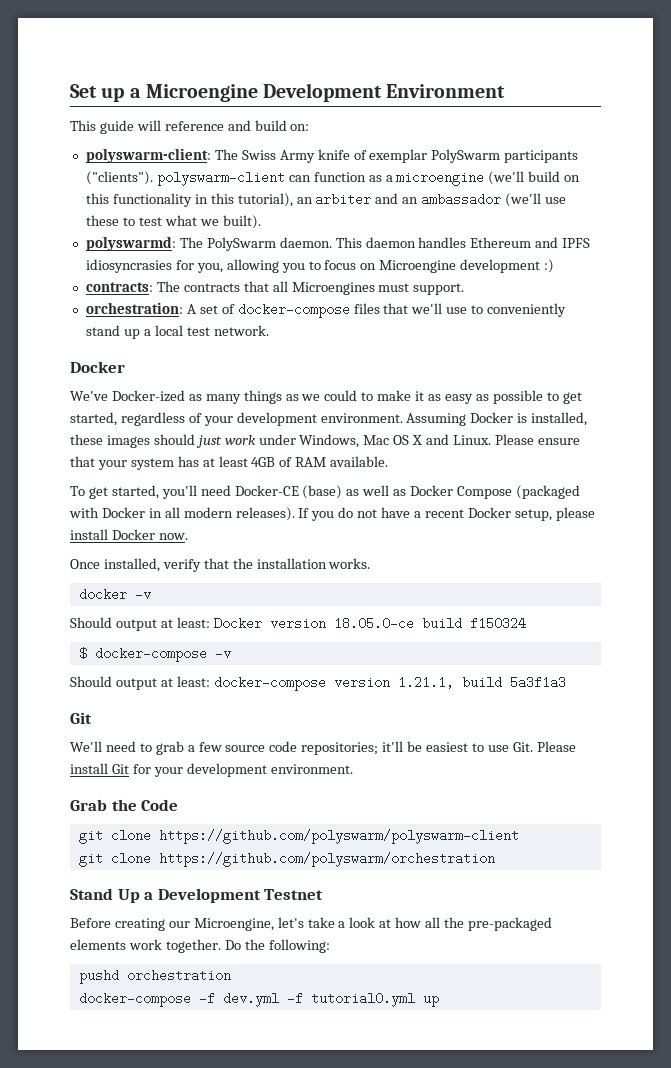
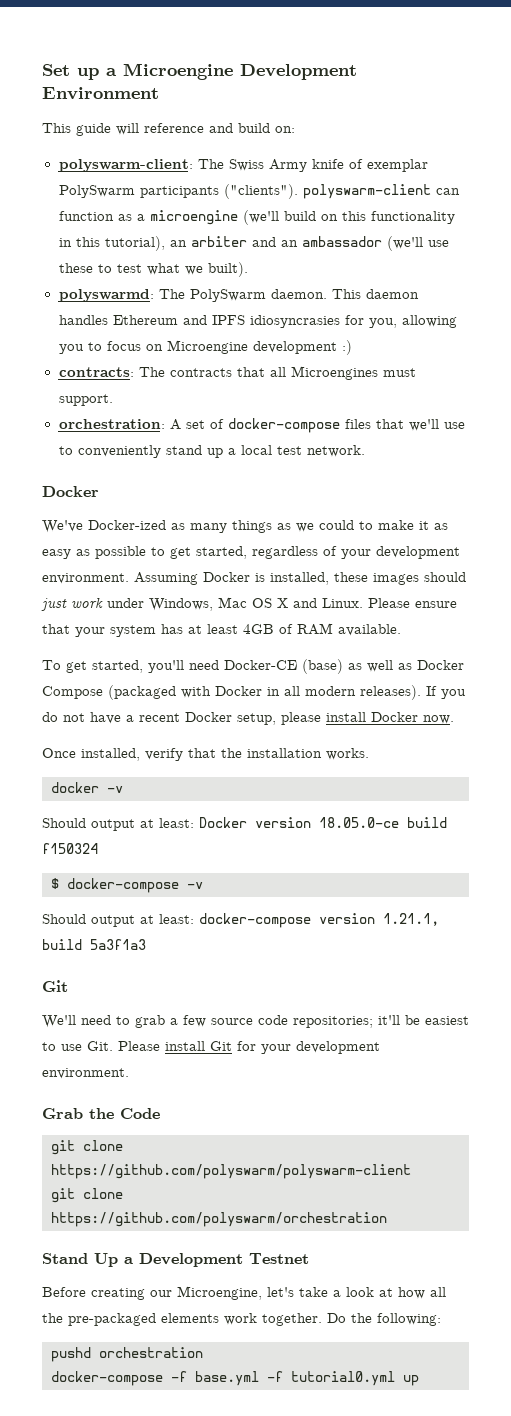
- docker-compose -f dev.yml -f tutorial0.yml up
+ docker-compose -f base.yml -f tutorial0.yml up

